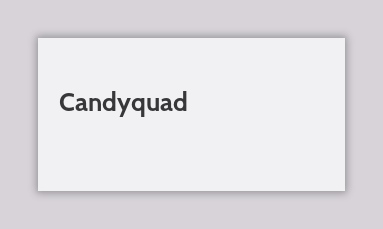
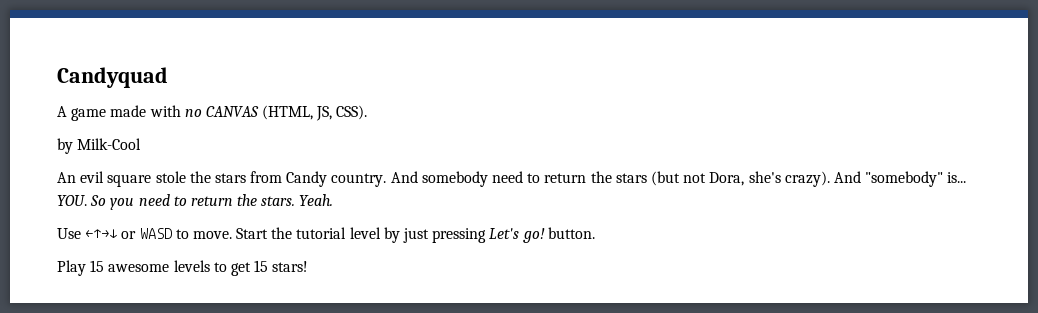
+ A game made with no CANVAS (HTML, JS, CSS).
+ by Milk-Cool
+ An evil square stole the stars from Candy country. And somebody need to return the stars (but not Dora, she's crazy). And "somebody" is... YOU. So you need to return the stars. Yeah.
+ Use ←↑→↓ or WASD to move. Start the tutorial level by just pressing Let's go! button.
+ Play 15 awesome levels to get 15 stars!

